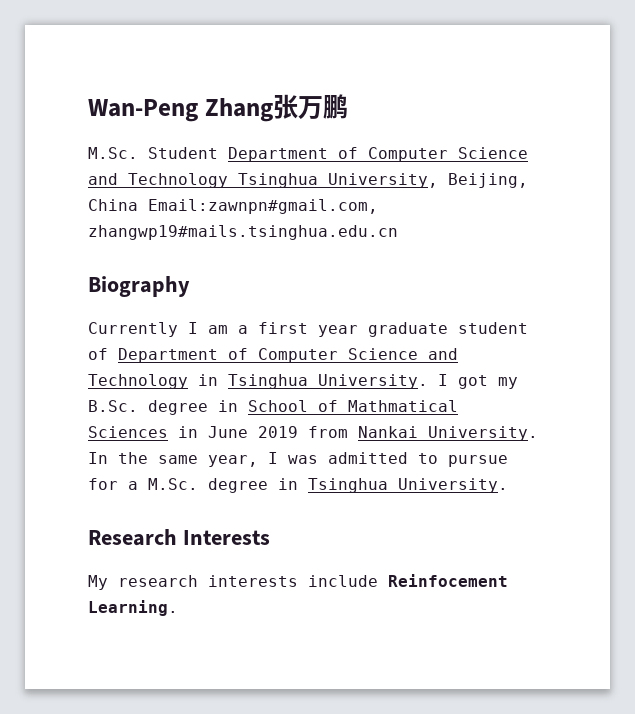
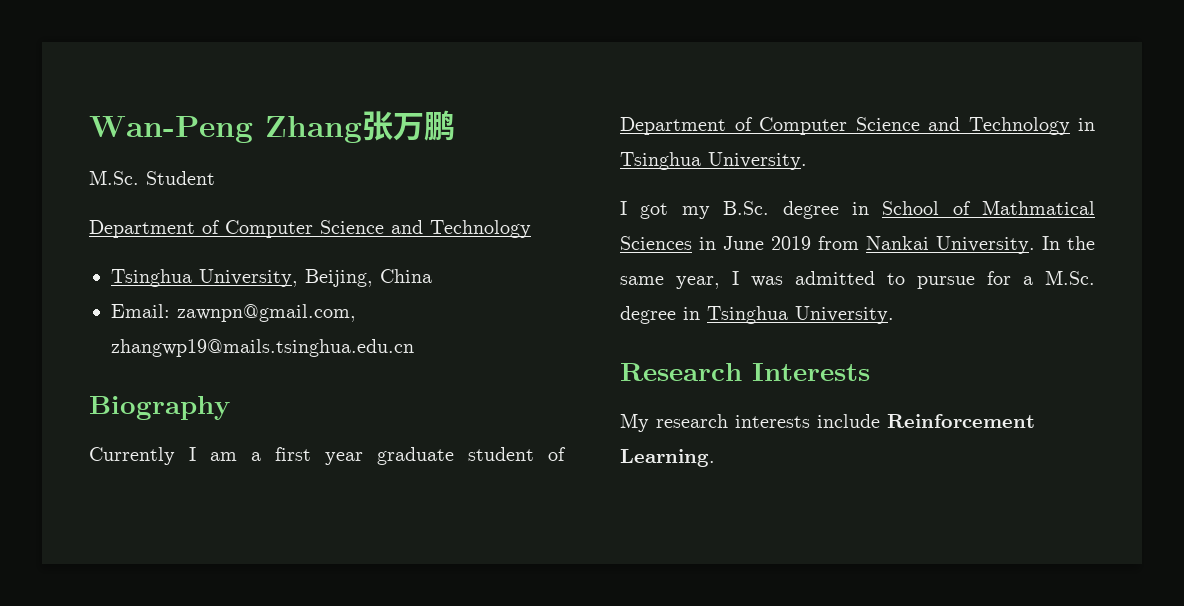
- M.Sc. Student Department of Computer Science and Technology Tsinghua University, Beijing, China Email:zawnpn#gmail.com, zhangwp19#mails.tsinghua.edu.cn
+ M.Sc. Student
+ Department of Computer Science and Technology
+ Tsinghua University, Beijing, China
+ Email: zawnpn@gmail.com, zhangwp19@mails.tsinghua.edu.cn
- Currently I am a first year graduate student of Department of Computer Science and Technology in Tsinghua University. I got my B.Sc. degree in School of Mathmatical Sciences in June 2019 from Nankai University.
+ Currently I am a first year graduate student of Department of Computer Science and Technology in Tsinghua University.
+ I got my B.Sc. degree in School of Mathmatical Sciences in June 2019 from Nankai University.
- My research interests include Reinfocement Learning.
+ My research interests include Reinforcement Learning.

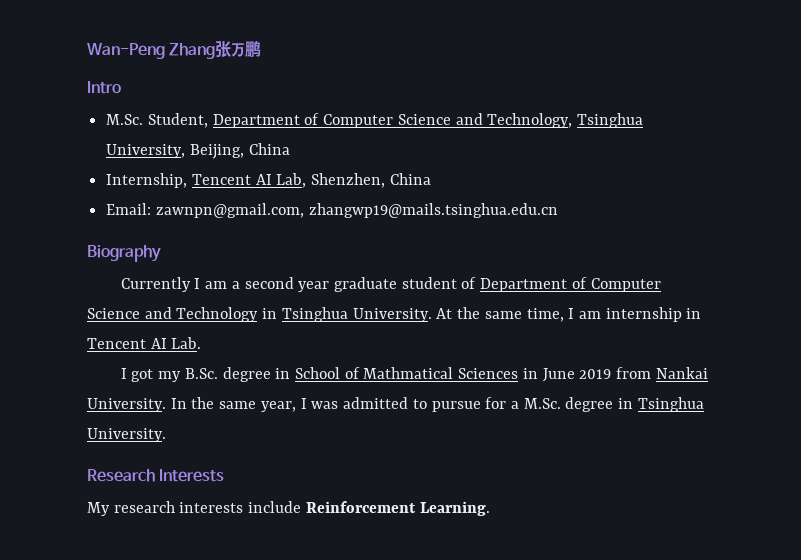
- M.Sc. Student
- Department of Computer Science and Technology
- Tsinghua University, Beijing, China
+ Intro
+ M.Sc. Student, Department of Computer Science and Technology, Tsinghua University, Beijing, China
+ Internship, Tencent AI Lab, Shenzhen, China
- Currently I am a first year graduate student of Department of Computer Science and Technology in Tsinghua University.
+ Currently I am a second year graduate student of Department of Computer Science and Technology in Tsinghua University. At the same time, I am internship in Tencent AI Lab.

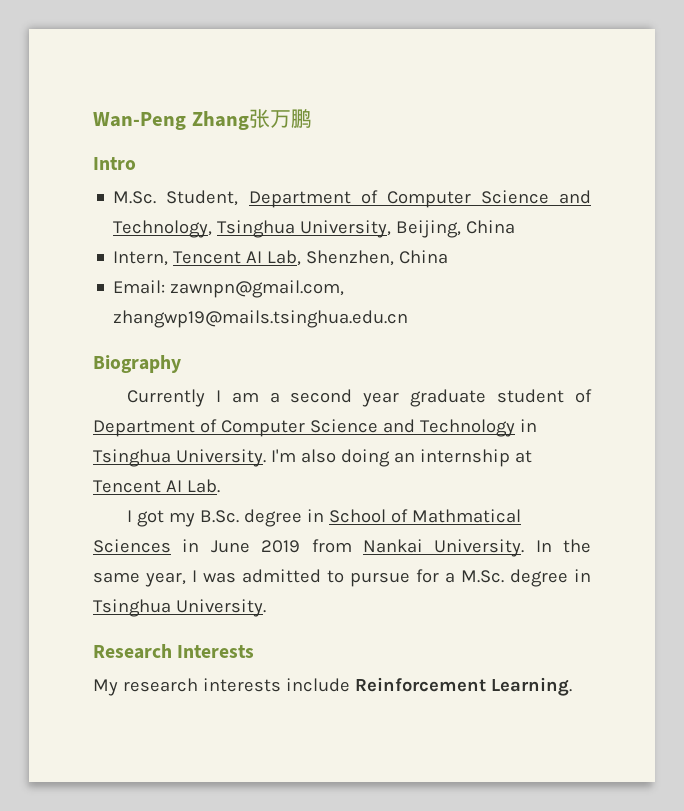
- Internship, Tencent AI Lab, Shenzhen, China
+ Intern, Tencent AI Lab, Shenzhen, China
- At the same time, I am internship in Tencent AI Lab.
+ I'm also doing an internship at Tencent AI Lab.

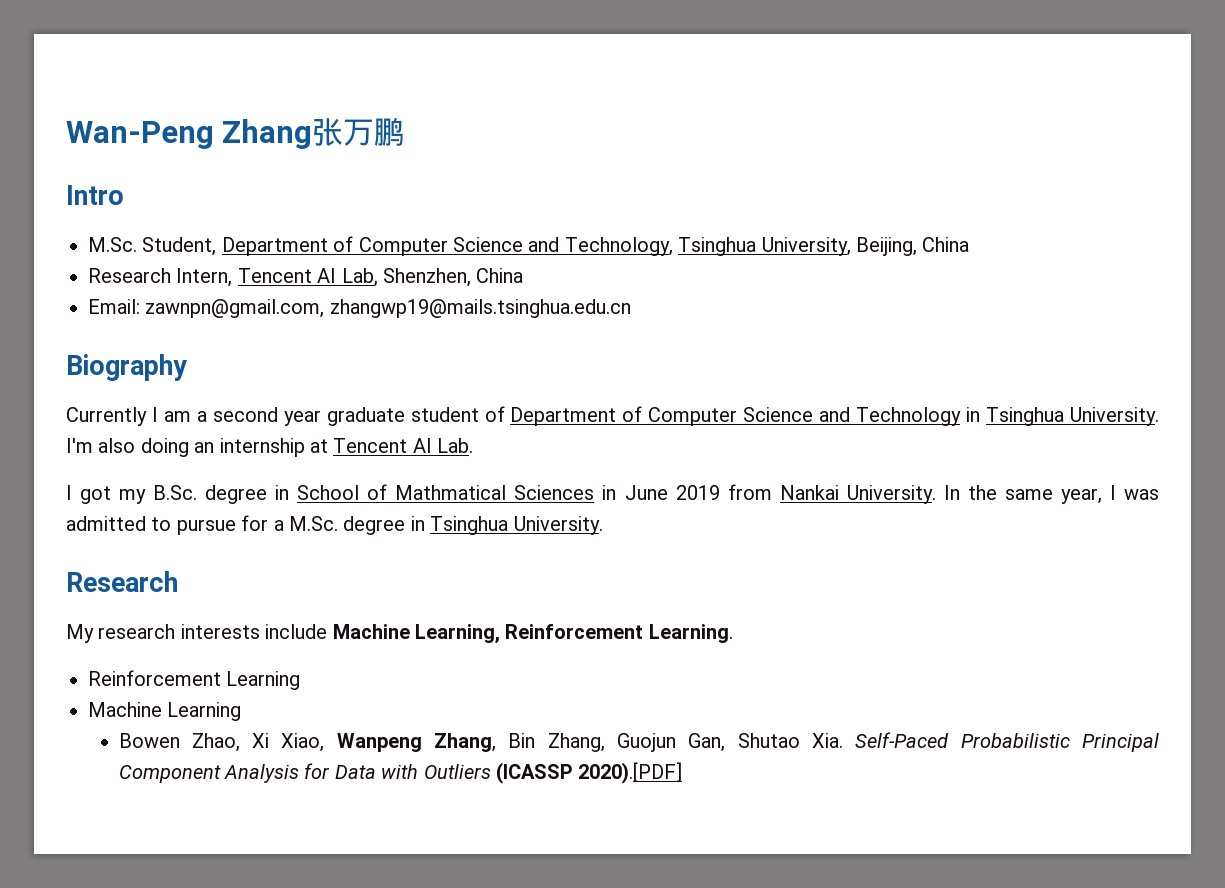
- Intern, Tencent AI Lab, Shenzhen, China
+ Research Intern, Tencent AI Lab, Shenzhen, China
  In the same year, I was admitted to pursue for a M.Sc. degree in Tsinghua University.
- Research Interests
+ Research
- My research interests include Reinforcement Learning.
+ My research interests include Machine Learning, Reinforcement Learning.
+ Reinforcement Learning
+ Machine Learning
+ Bowen Zhao, Xi Xiao, Wanpeng Zhang, Bin Zhang, Guojun Gan, Shutao Xia. Self-Paced Probabilistic Principal Component Analysis for Data with Outliers (ICASSP 2020).[PDF]

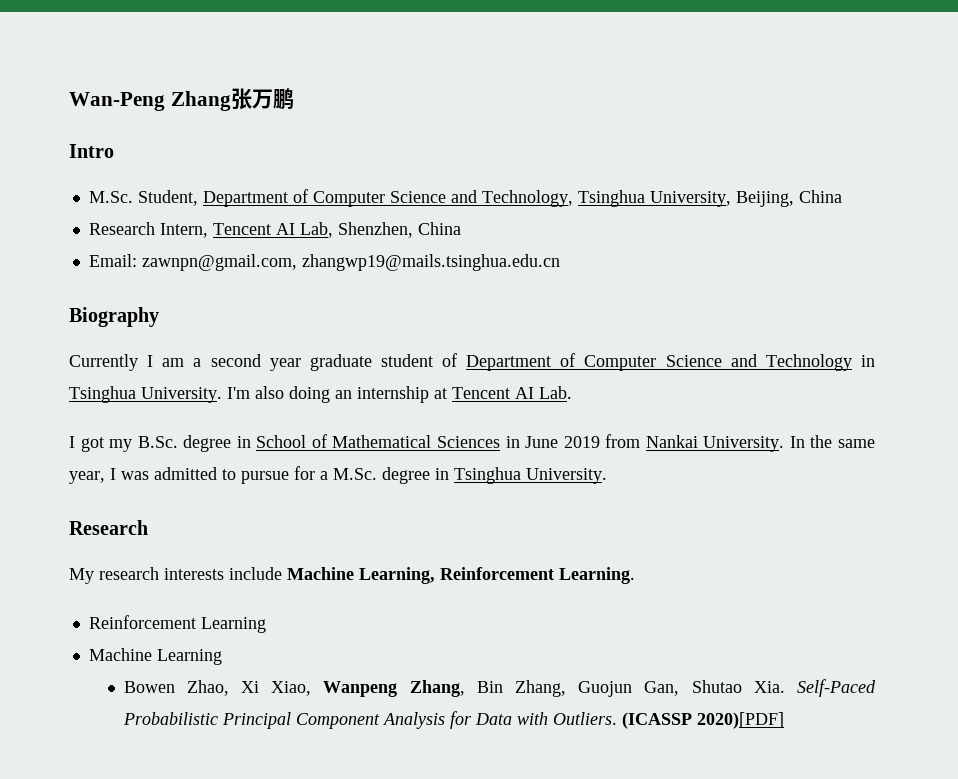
- I got my B.Sc. degree in School of Mathmatical Sciences in June 2019 from Nankai University.
+ I got my B.Sc. degree in School of Mathematical Sciences in June 2019 from Nankai University.
- Bowen Zhao, Xi Xiao, Wanpeng Zhang, Bin Zhang, Guojun Gan, Shutao Xia. Self-Paced Probabilistic Principal Component Analysis for Data with Outliers (ICASSP 2020).[PDF]
+ Bowen Zhao, Xi Xiao, Wanpeng Zhang, Bin Zhang, Guojun Gan, Shutao Xia. Self-Paced Probabilistic Principal Component Analysis for Data with Outliers. (ICASSP 2020)[PDF]

